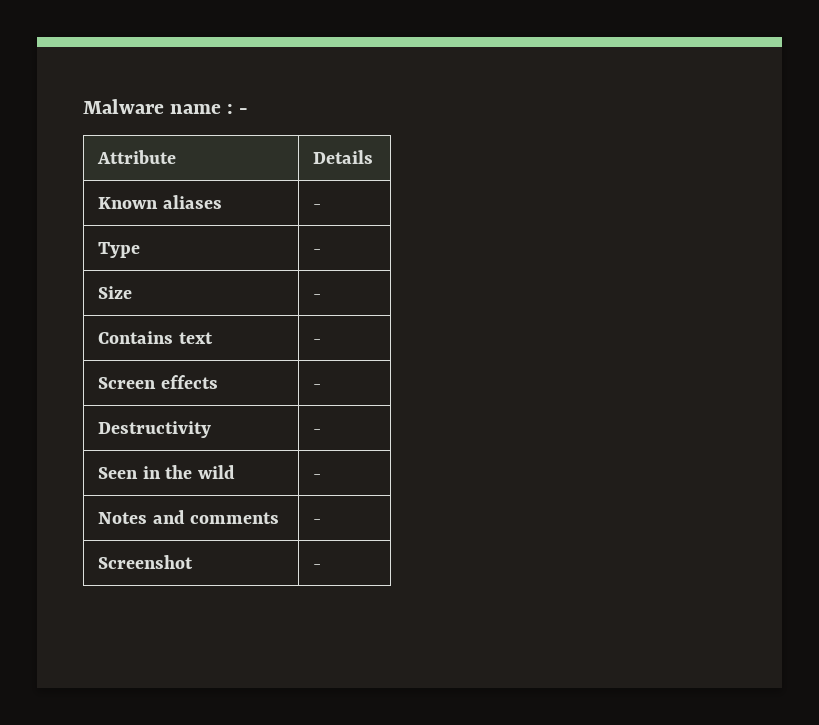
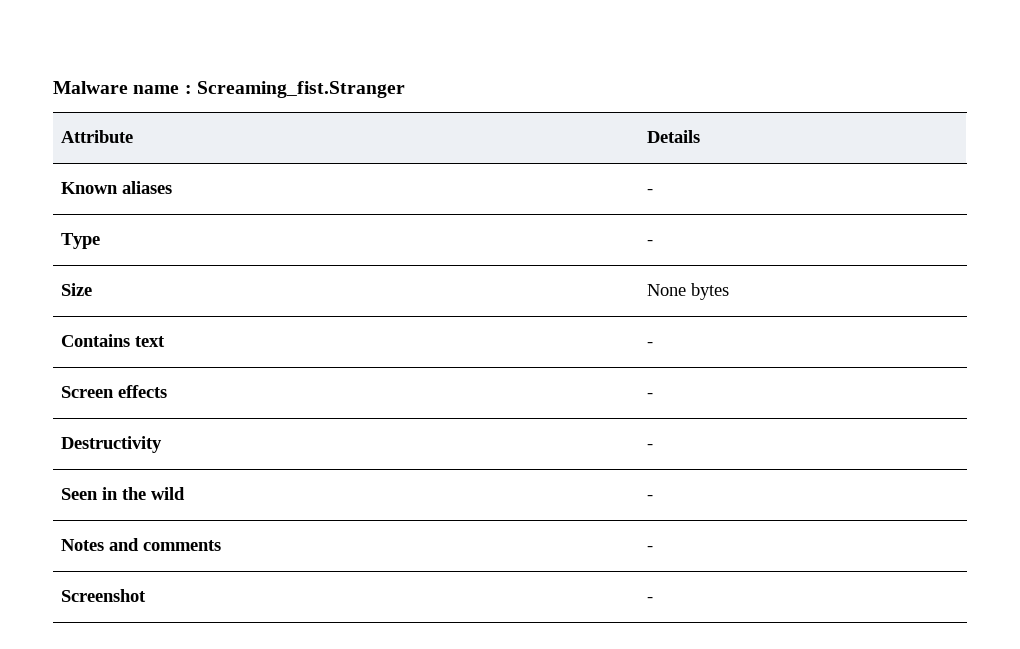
- Malware name : -
+ Malware name : Screaming_fist.Stranger
- Size | -
+ Size | None bytes

